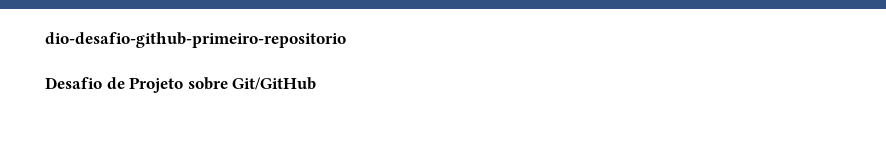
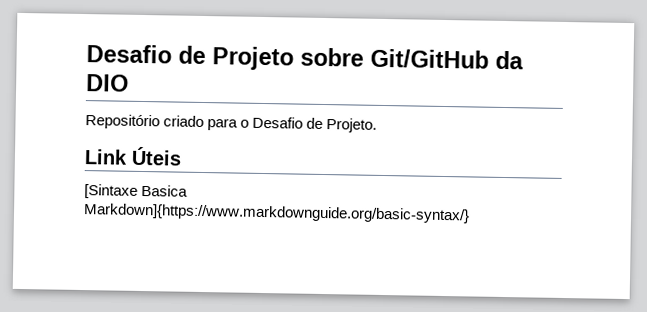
- dio-desafio-github-primeiro-repositorio
- Desafio de Projeto sobre Git/GitHub
+ Desafio de Projeto sobre Git/GitHub da DIO
+ Repositório criado para o Desafio de Projeto.
+ Link Úteis
+ [Sintaxe Basica Markdown]{https://www.markdownguide.org/basic-syntax/}

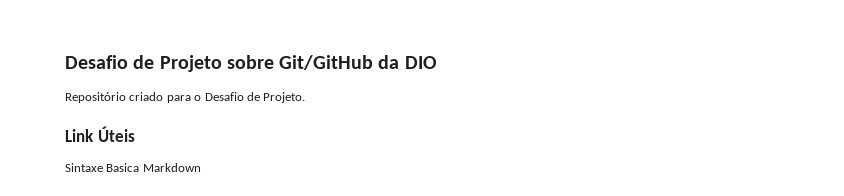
- [Sintaxe Basica Markdown]{https://www.markdownguide.org/basic-syntax/}
+ Sintaxe Basica Markdown

